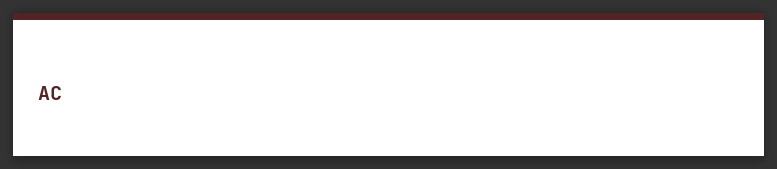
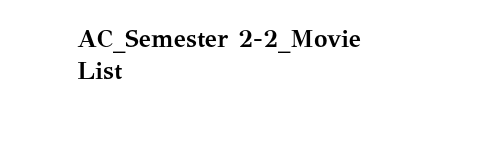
- AC
+ AC_Semester 2-2_Movie List

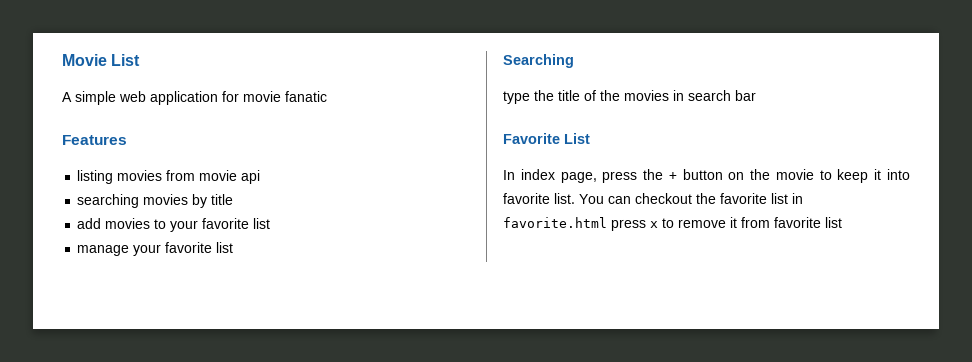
- AC_Semester 2-2_Movie List
+ Movie List
+ A simple web application for movie fanatic
+ Features
+ listing movies from movie api
+ searching movies by title
+ add movies to your favorite list
+ manage your favorite list
+ Searching
+ type the title of the movies in search bar
+ Favorite List
+ In index page, press the + button on the movie to keep it into favorite list. You can checkout the favorite list in favorite.html press x to remove it from favorite list

